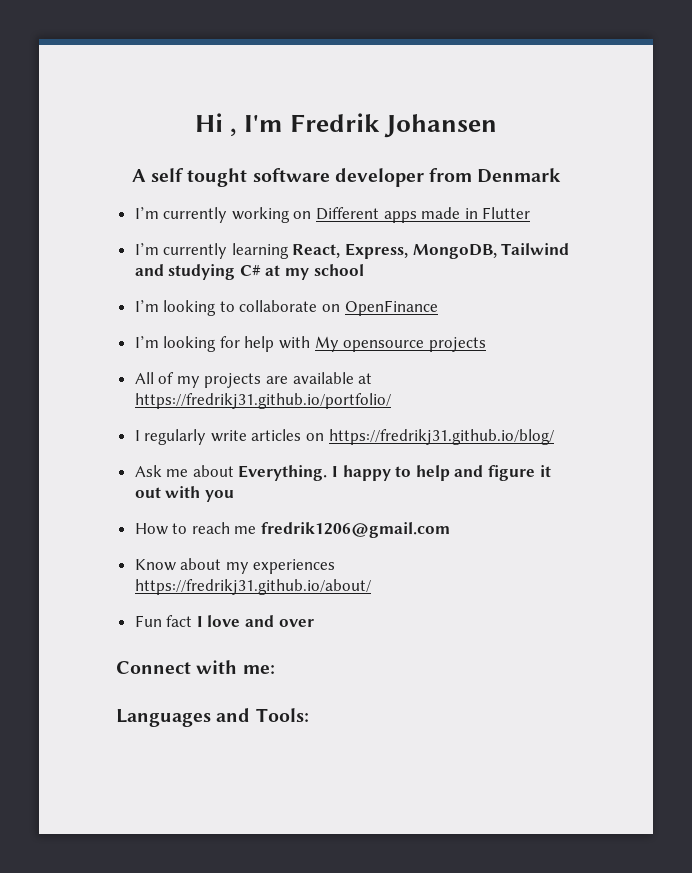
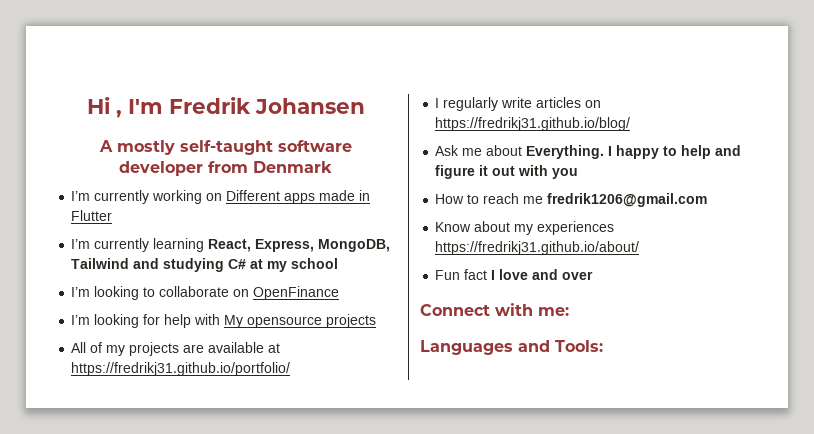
- A self tought software developer from Denmark
+ A mostly self-taught software developer from Denmark

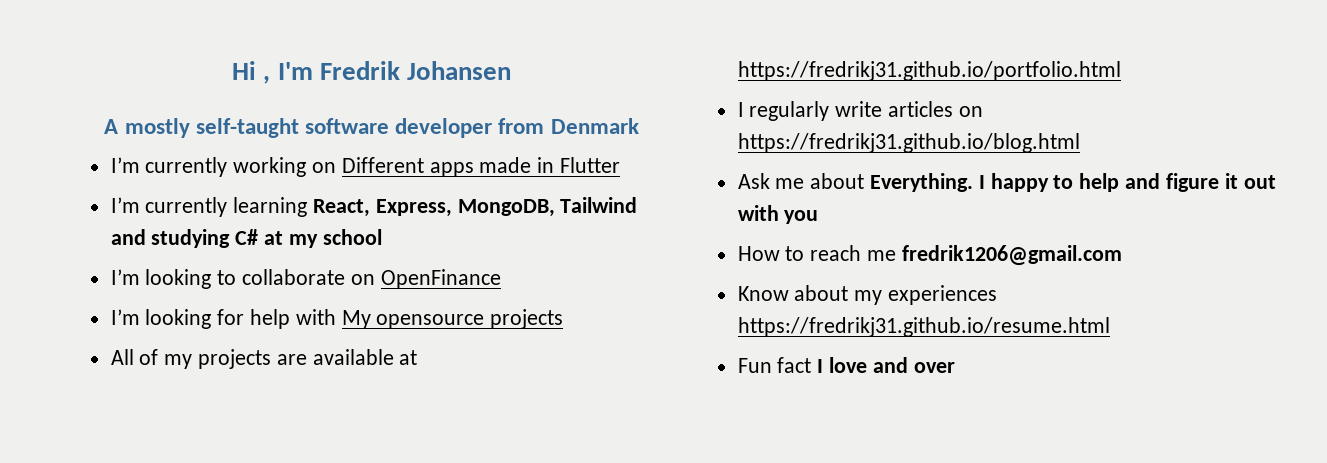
- All of my projects are available at https://fredrikj31.github.io/portfolio/
+ All of my projects are available at https://fredrikj31.github.io/portfolio.html
- I regularly write articles on https://fredrikj31.github.io/blog/
+ I regularly write articles on https://fredrikj31.github.io/blog.html
- Know about my experiences https://fredrikj31.github.io/about/
+ Know about my experiences https://fredrikj31.github.io/resume.html
- Connect with me:
- Languages and Tools:

